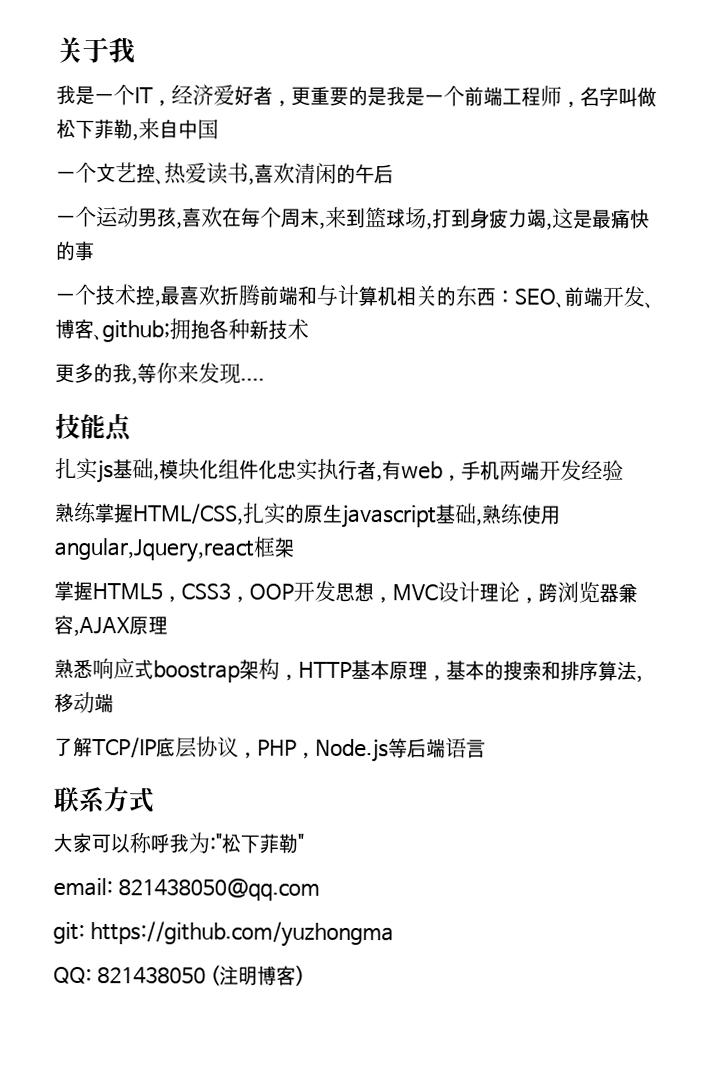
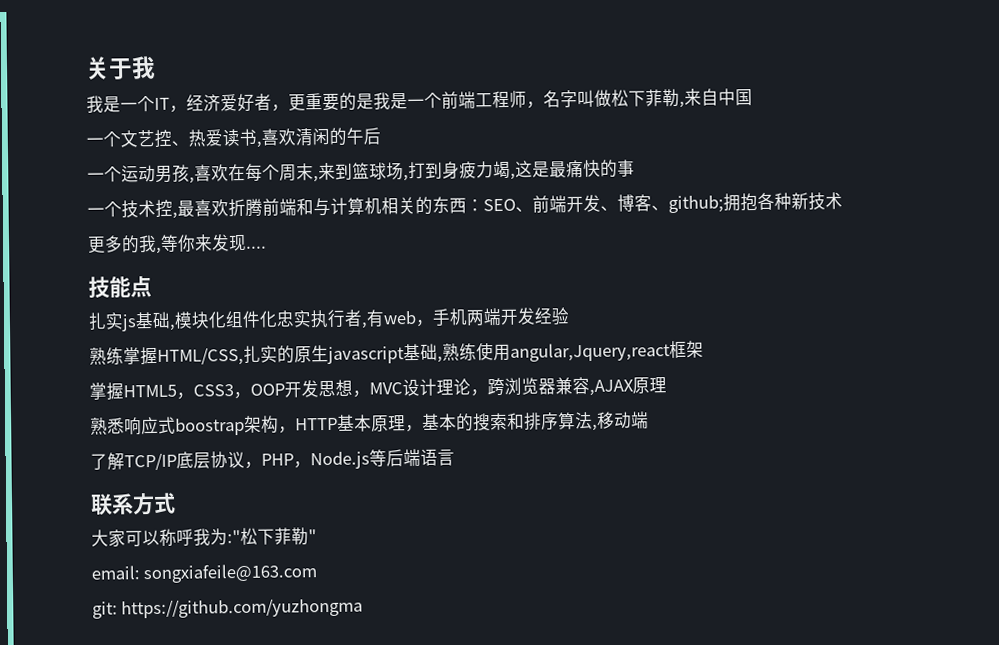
- email: 821438050@qq.com
+ email: songxiafeile@163.com
- QQ: 821438050 (注明博客)

